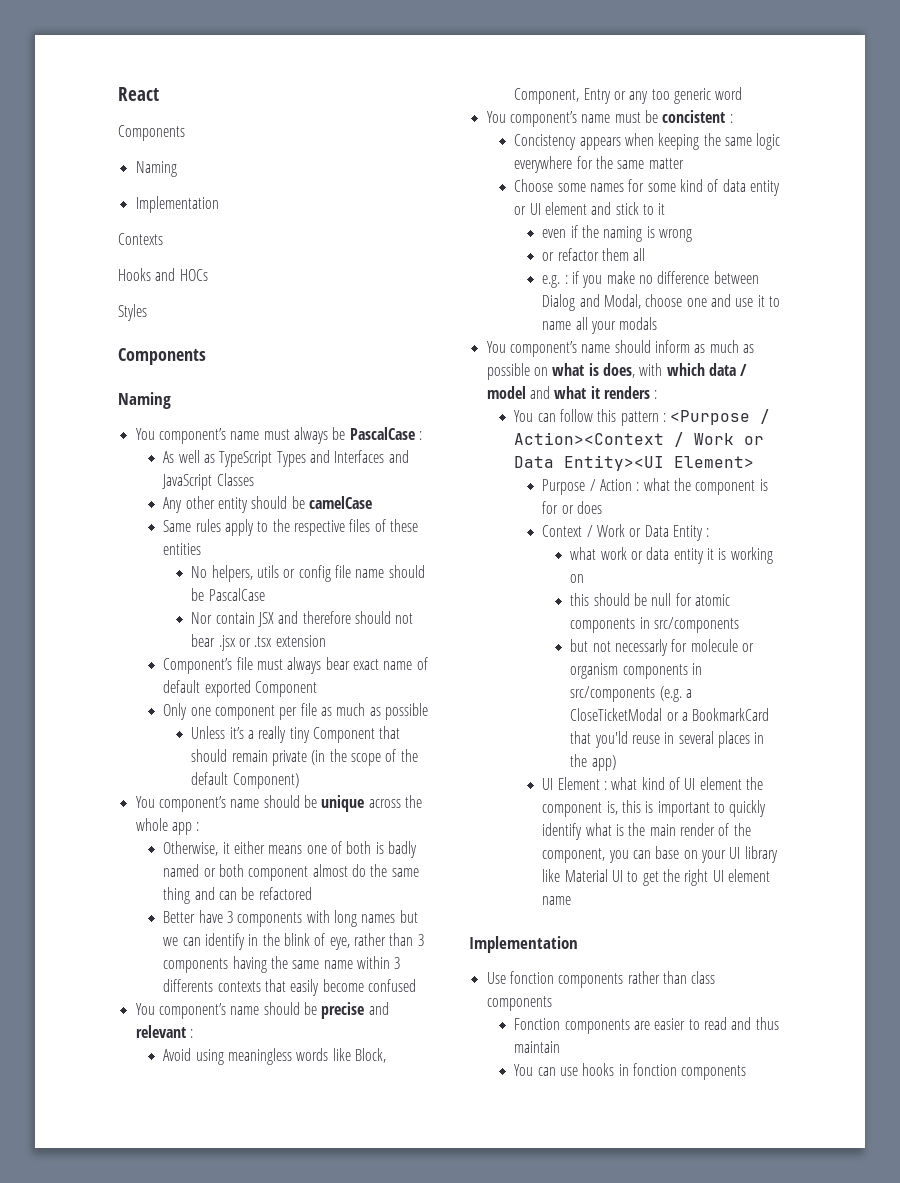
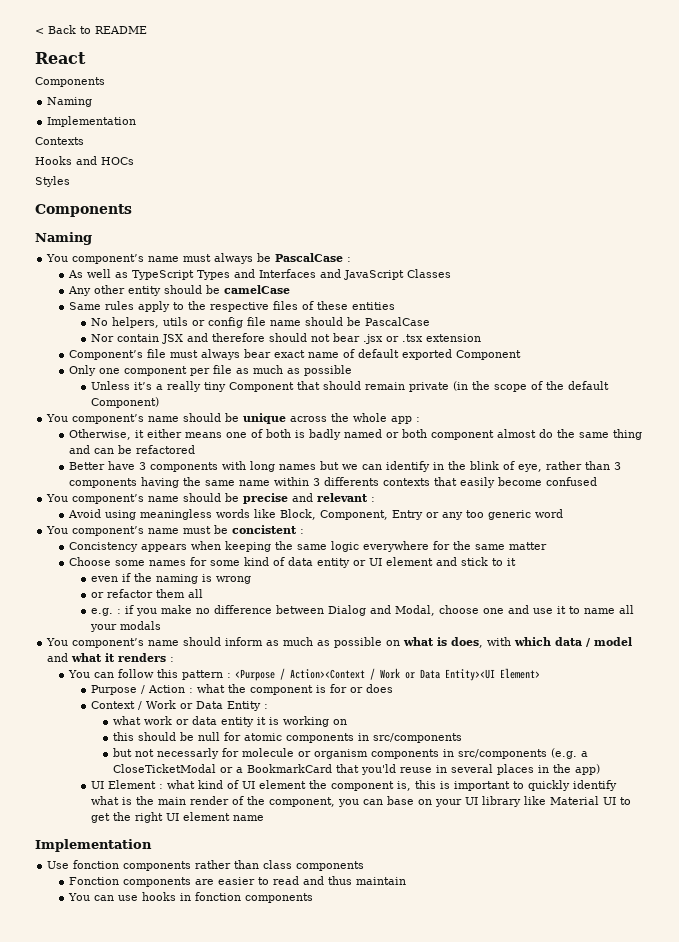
+ < Back to README

